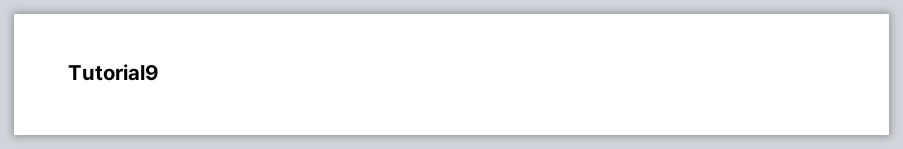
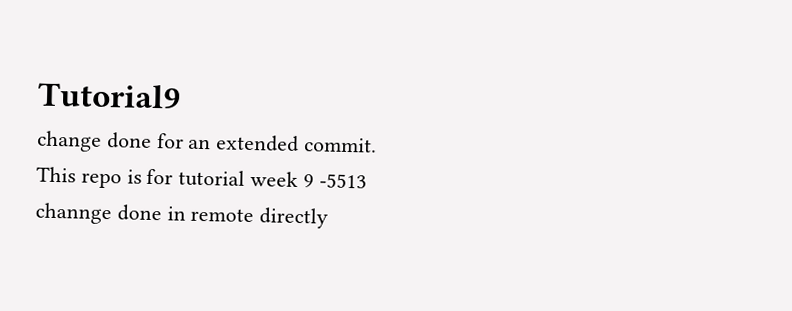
+ change done for an extended commit.
+ This repo is for tutorial week 9 -5513
+ channge done in remote directly

